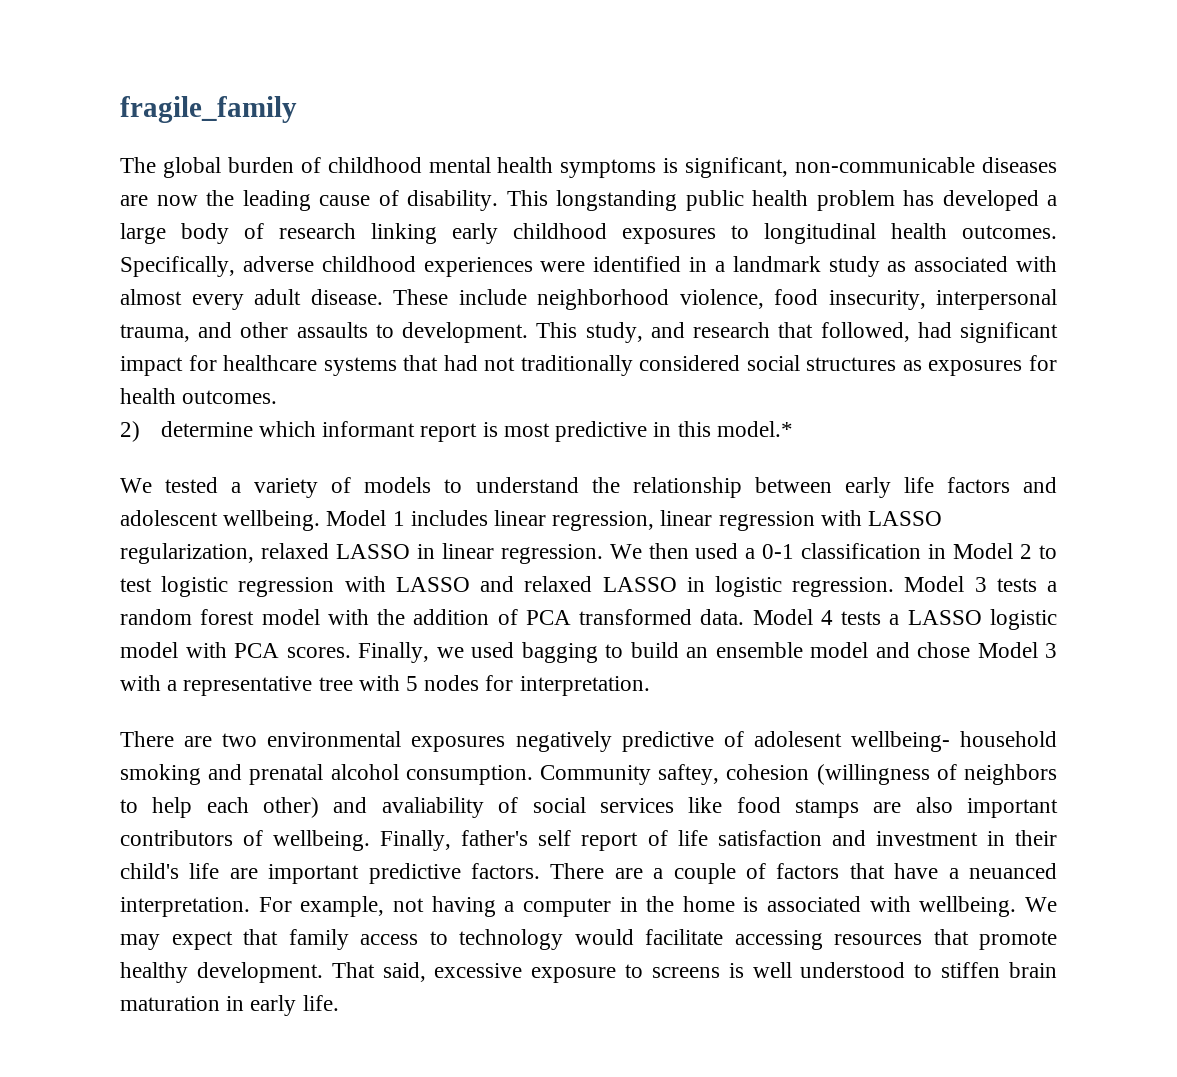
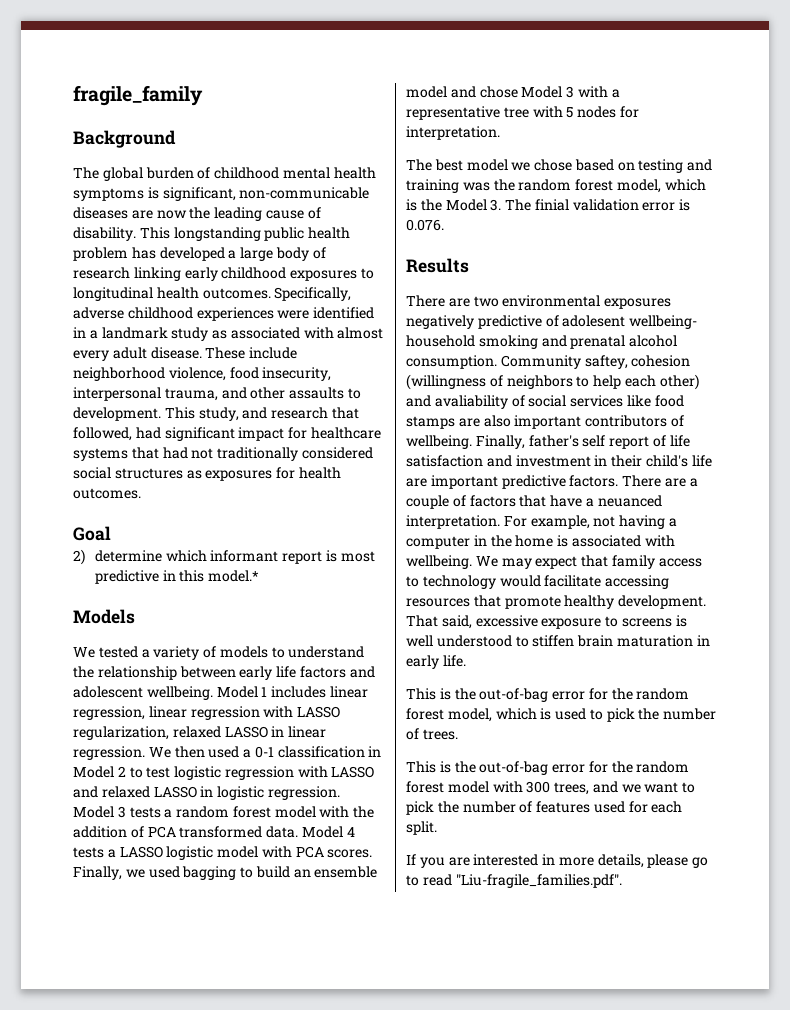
+ Background
+ Goal
+ Models
+ The best model we chose based on testing and training was the random forest model, which is the Model 3. The finial validation error is 0.076.
+ Results
+ This is the out-of-bag error for the random forest model, which is used to pick the number of trees.
+ This is the out-of-bag error for the random forest model with 300 trees, and we want to pick the number of features used for each split.
+ If you are interested in more details, please go to read "Liu-fragile_families.pdf".

